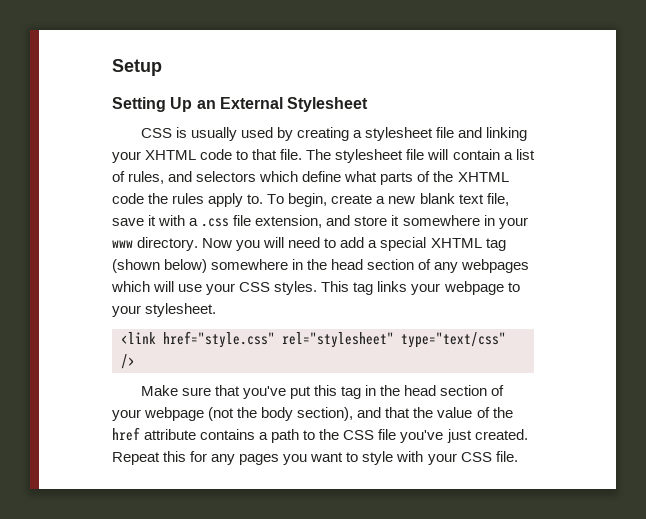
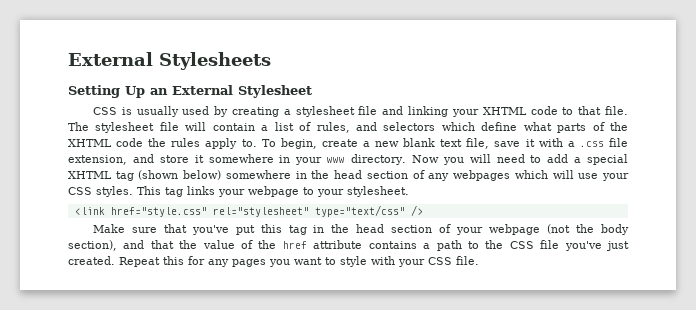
- Setup
+ External Stylesheets

